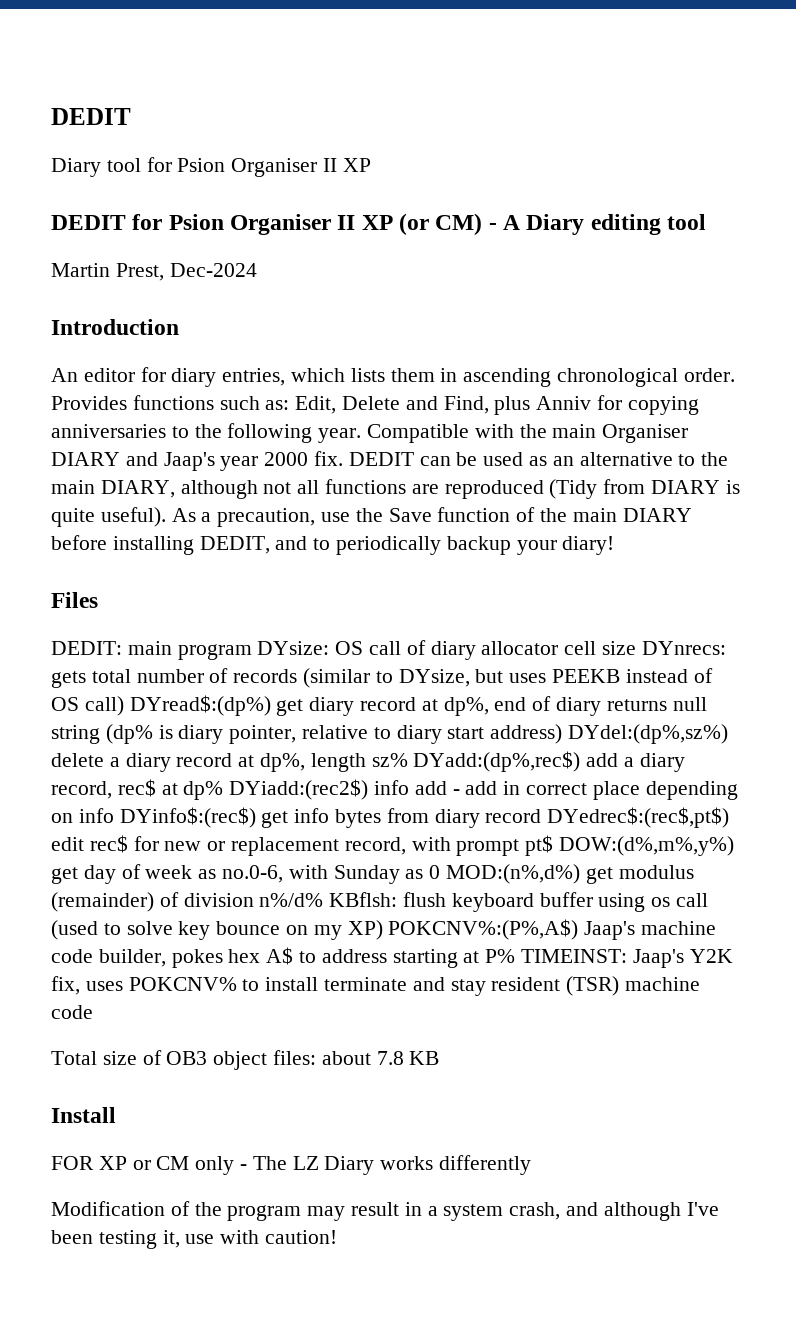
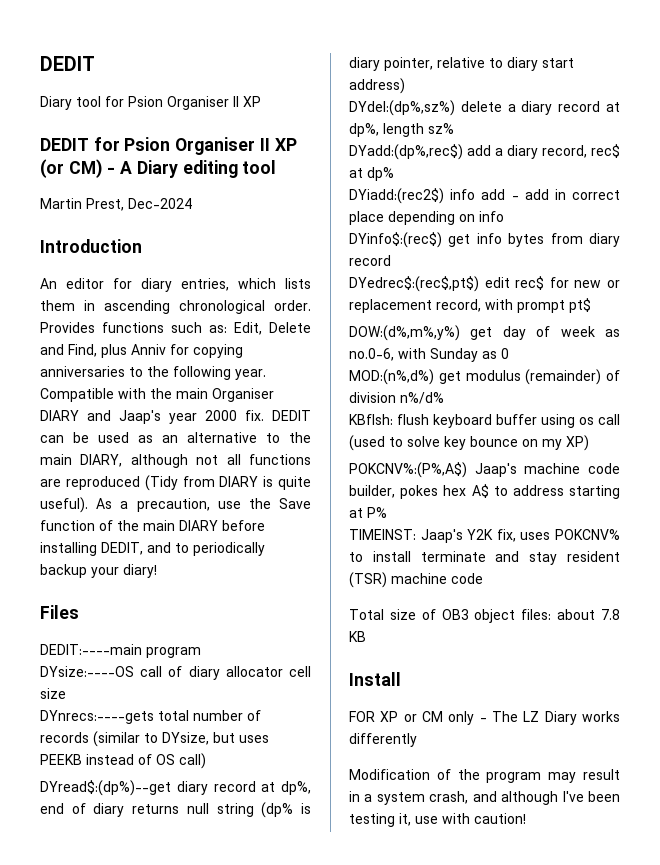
- DEDIT: main program DYsize: OS call of diary allocator cell size DYnrecs: gets total number of records (similar to DYsize, but uses PEEKB instead of OS call) DYread$:(dp%) get diary record at dp%, end of diary returns null string (dp% is diary pointer, relative to diary start address) DYdel:(dp%,sz%) delete a diary record at dp%, length sz% DYadd:(dp%,rec$) add a diary record, rec$ at dp% DYiadd:(rec2$) info add - add in correct place depending on info DYinfo$:(rec$) get info bytes from diary record DYedrec$:(rec$,pt$) edit rec$ for new or replacement record, with prompt pt$ DOW:(d%,m%,y%) get day of week as no.0-6, with Sunday as 0 MOD:(n%,d%) get modulus (remainder) of division n%/d% KBflsh:
+ DEDIT:----main program
+ DYsize:----OS call of diary allocator cell size
+ DYnrecs:----gets total number of records (similar to DYsize, but uses PEEKB instead of OS call)
+ DYread$:(dp%)--get diary record at dp%, end of diary returns null string (dp% is diary pointer, relative to diary start address)
+ DYdel:(dp%,sz%) delete a diary record at dp%, length sz%
+ DYadd:(dp%,rec$) add a diary record, rec$ at dp%
+ DYiadd:(rec2$) info add - add in correct place depending on info
+ DYinfo$:(rec$) get info bytes from diary record
+ DYedrec$:(rec$,pt$) edit rec$ for new or replacement record, with prompt pt$
+ DOW:(d%,m%,y%) get day of week as no.0-6, with Sunday as 0
+ MOD:(n%,d%) get modulus (remainder) of division n%/d%
+ KBflsh:
- flush keyboard buffer using os call (used to solve key bounce on my XP) POKCNV%:(P%,A$) Jaap's machine code builder, pokes hex A$ to address starting at P% TIMEINST:
+ flush keyboard buffer using os call (used to solve key bounce on my XP)
+ POKCNV%:(P%,A$) Jaap's machine code builder, pokes hex A$ to address starting at P%
+ TIMEINST:

